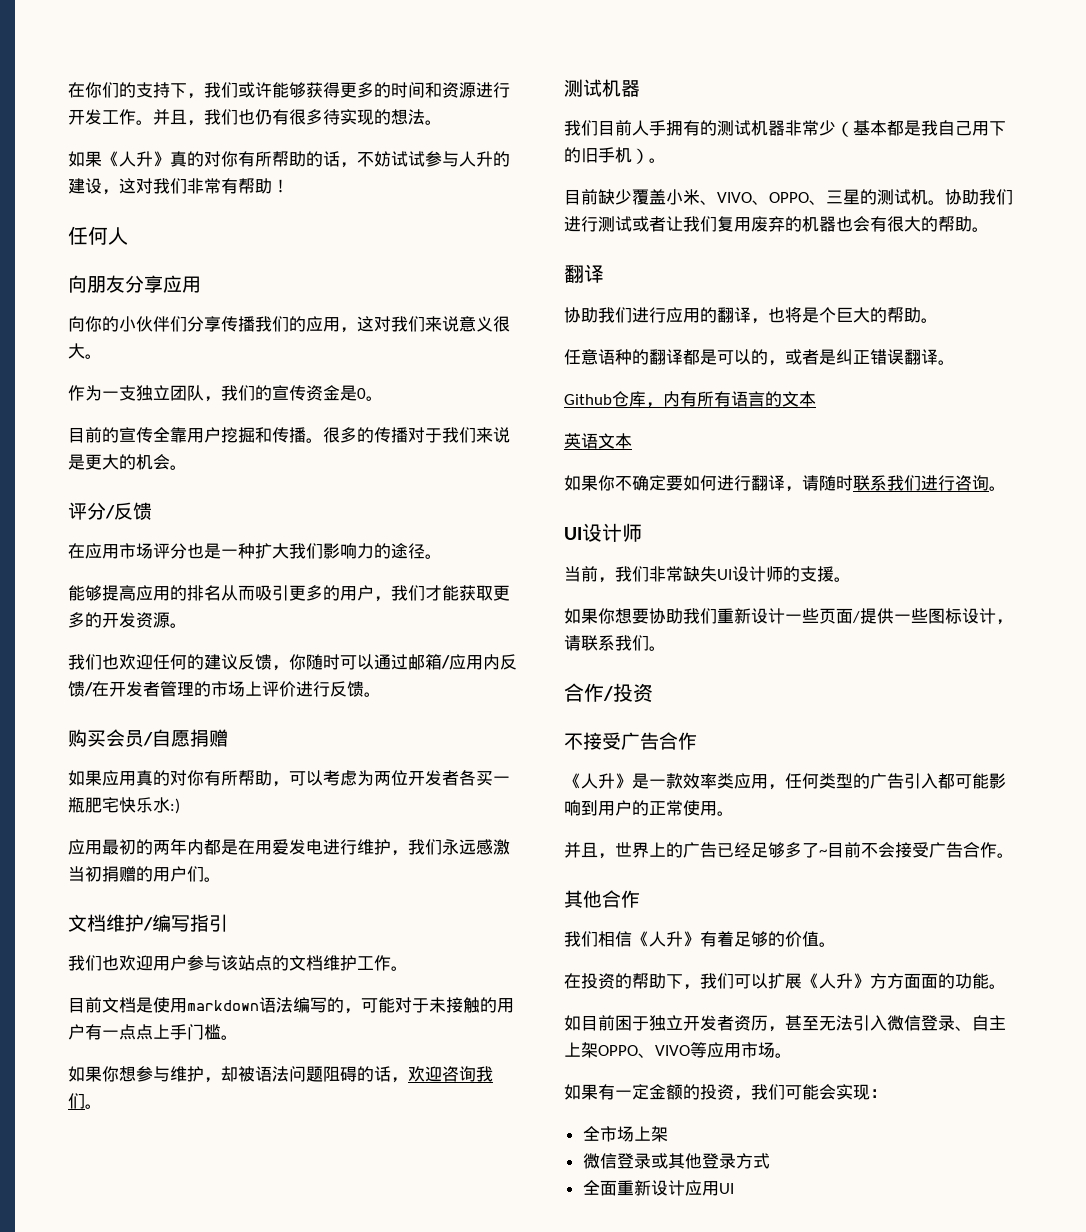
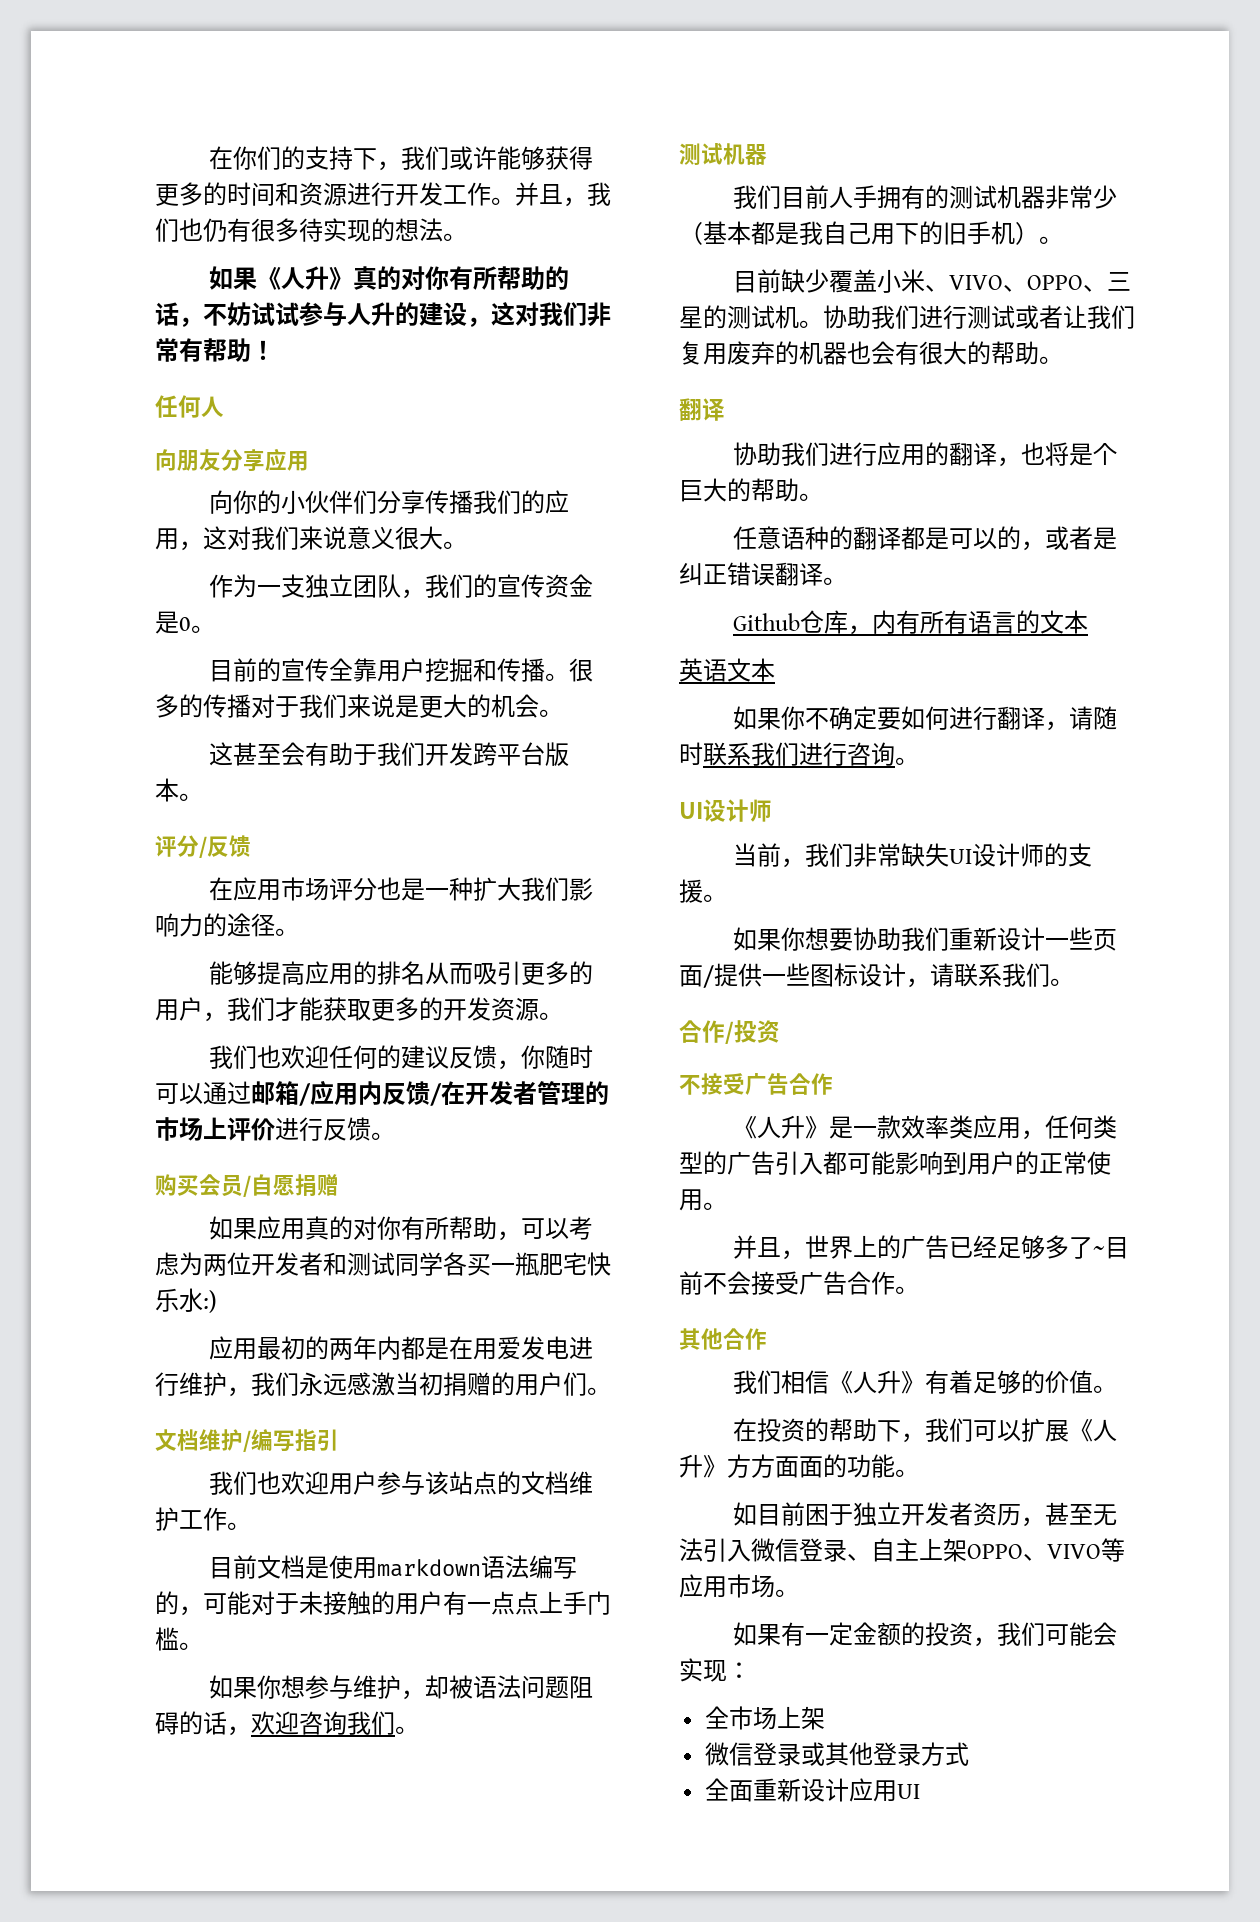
+ 这甚至会有助于我们开发跨平台版本。
- 如果应用真的对你有所帮助，可以考虑为两位开发者各买一瓶肥宅快乐水:)
+ 如果应用真的对你有所帮助，可以考虑为两位开发者和测试同学各买一瓶肥宅快乐水:)

